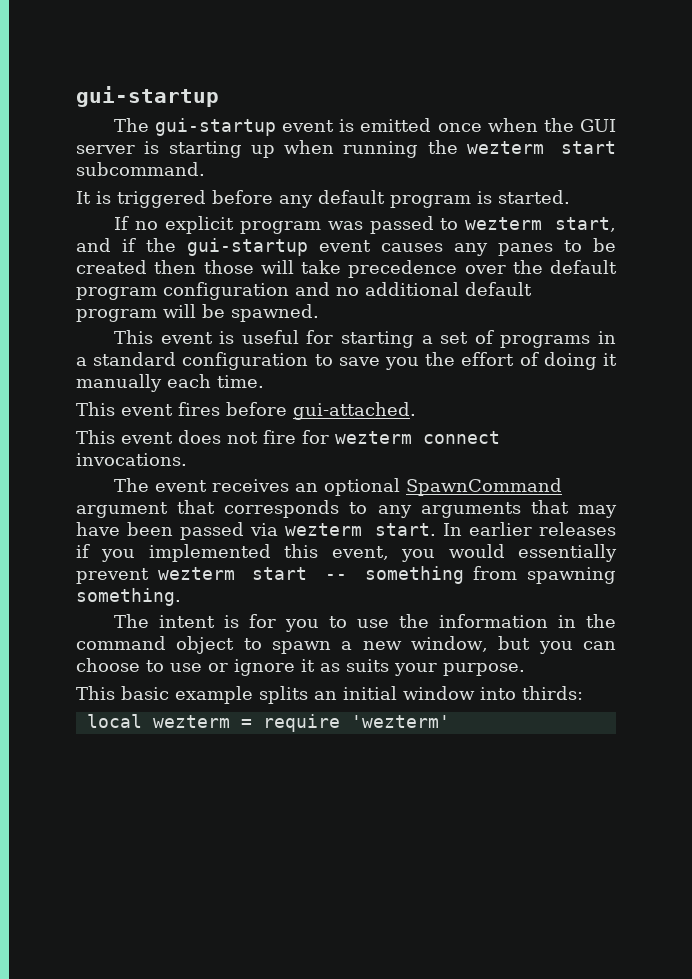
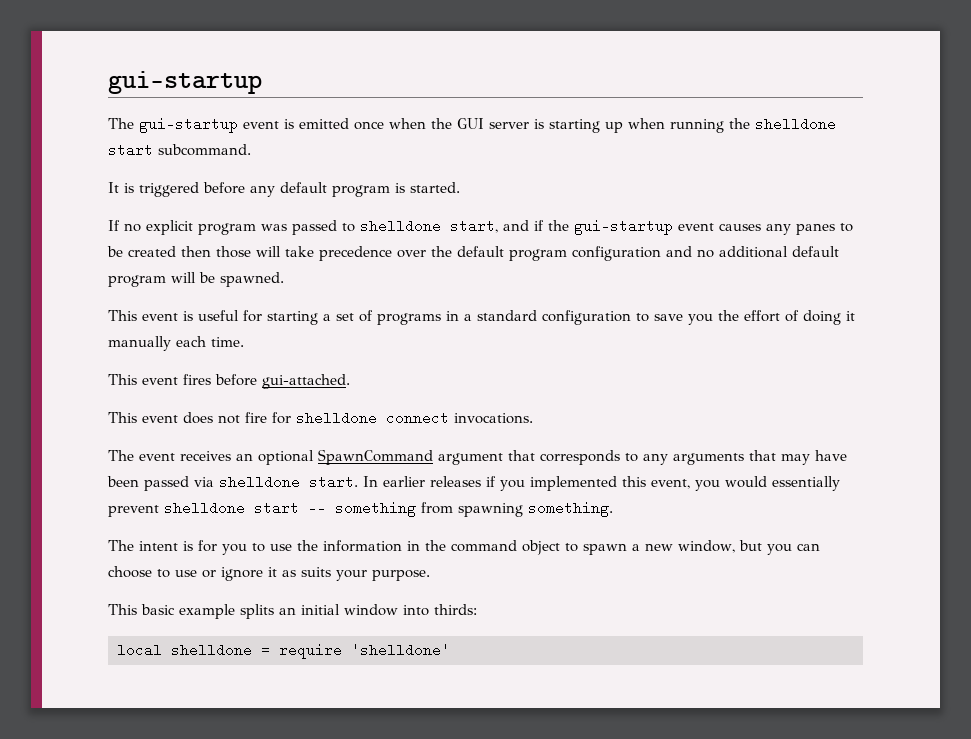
- The gui-startup event is emitted once when the GUI server is starting up when running the wezterm start subcommand.
+ The gui-startup event is emitted once when the GUI server is starting up when running the shelldone start subcommand.
- If no explicit program was passed to wezterm start, and if the gui-startup event causes any panes to be created then those will take precedence over the default program configuration and no additional default program will be spawned.
+ If no explicit program was passed to shelldone start, and if the gui-startup event causes any panes to be created then those will take precedence over the default program configuration and no additional default program will be spawned.
- This event does not fire for wezterm connect invocations.
+ This event does not fire for shelldone connect invocations.
- The event receives an optional SpawnCommand argument that corresponds to any arguments that may have been passed via wezterm start.
+ The event receives an optional SpawnCommand argument that corresponds to any arguments that may have been passed via shelldone start.
- In earlier releases if you implemented this event, you would essentially prevent wezterm start -- something from spawning something.
+ In earlier releases if you implemented this event, you would essentially prevent shelldone start -- something from spawning something.
- local wezterm = require 'wezterm'
+ local shelldone = require 'shelldone'

